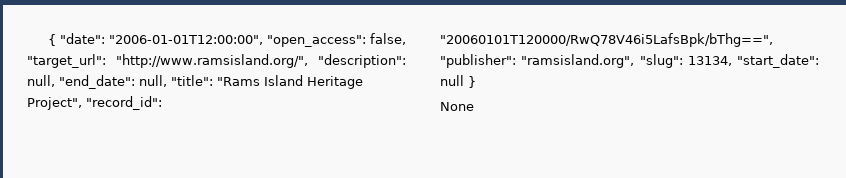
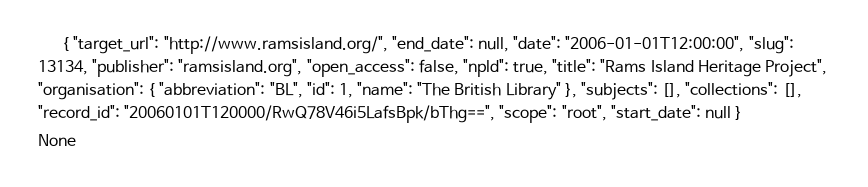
- { "date": "2006-01-01T12:00:00", "open_access": false, "target_url": "http://www.ramsisland.org/", "description": null, "end_date": null, "title": "Rams Island Heritage Project", "record_id": "20060101T120000/RwQ78V46i5LafsBpk/bThg==", "publisher": "ramsisland.org", "slug": 13134, "start_date": null }
+ { "target_url": "http://www.ramsisland.org/", "end_date": null, "date": "2006-01-01T12:00:00", "slug": 13134, "publisher": "ramsisland.org", "open_access": false, "npld": true, "title": "Rams Island Heritage Project", "organisation": { "abbreviation": "BL", "id": 1, "name": "The British Library" }, "subjects": [], "collections": [], "record_id": "20060101T120000/RwQ78V46i5LafsBpk/bThg==", "scope": "root", "start_date": null }

